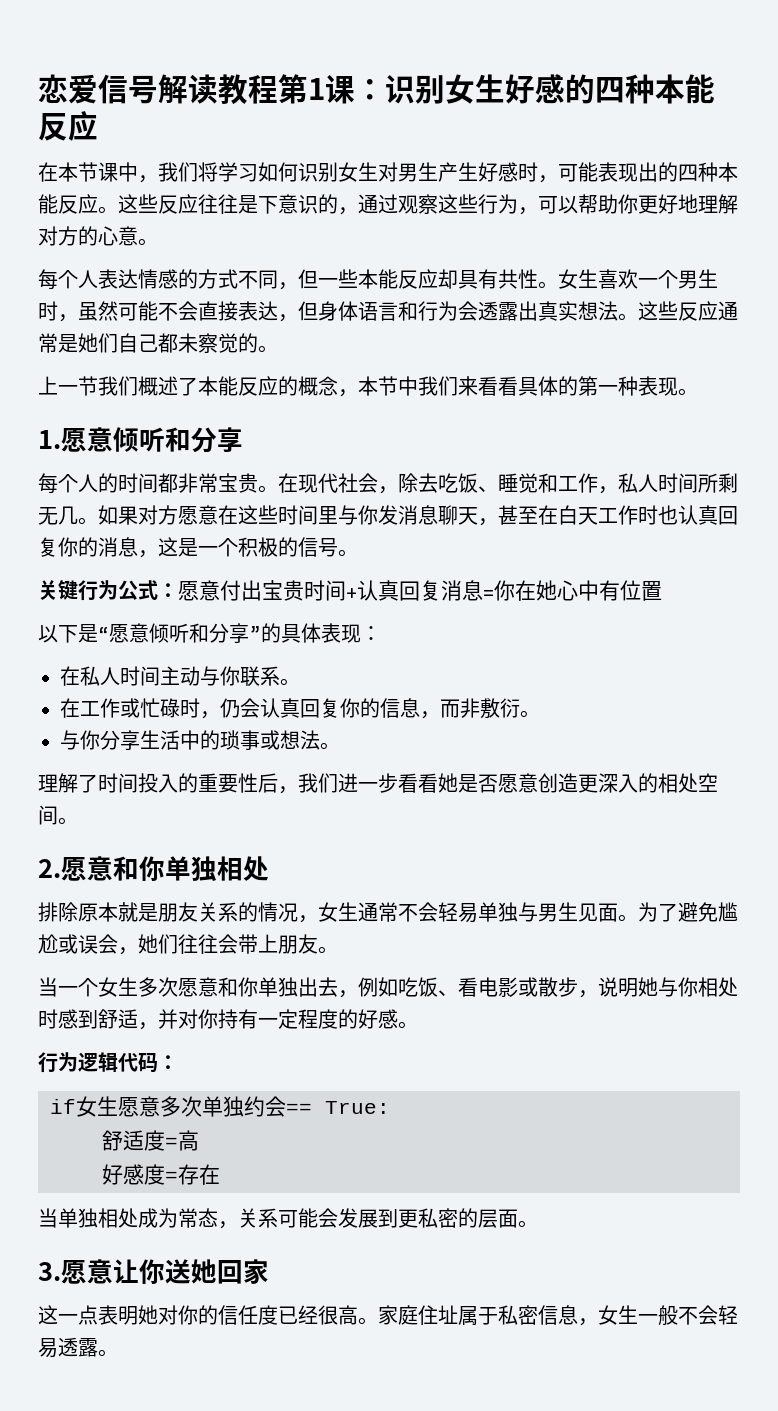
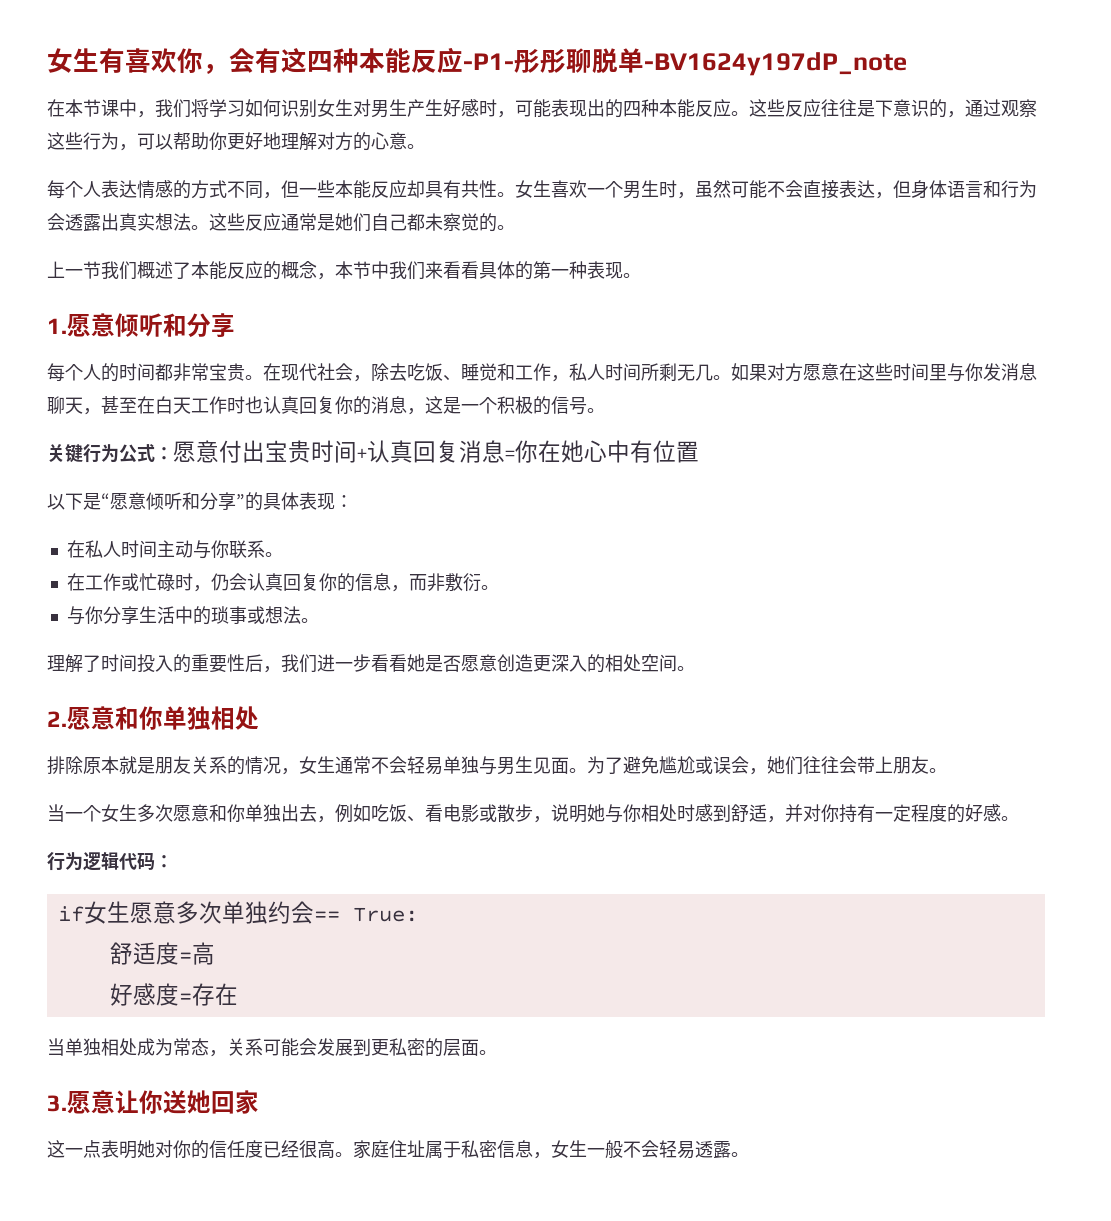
- 恋爱信号解读教程第1课：识别女生好感的四种本能反应
+ 女生有喜欢你，会有这四种本能反应-P1-彤彤聊脱单-BV1624y197dP_note

